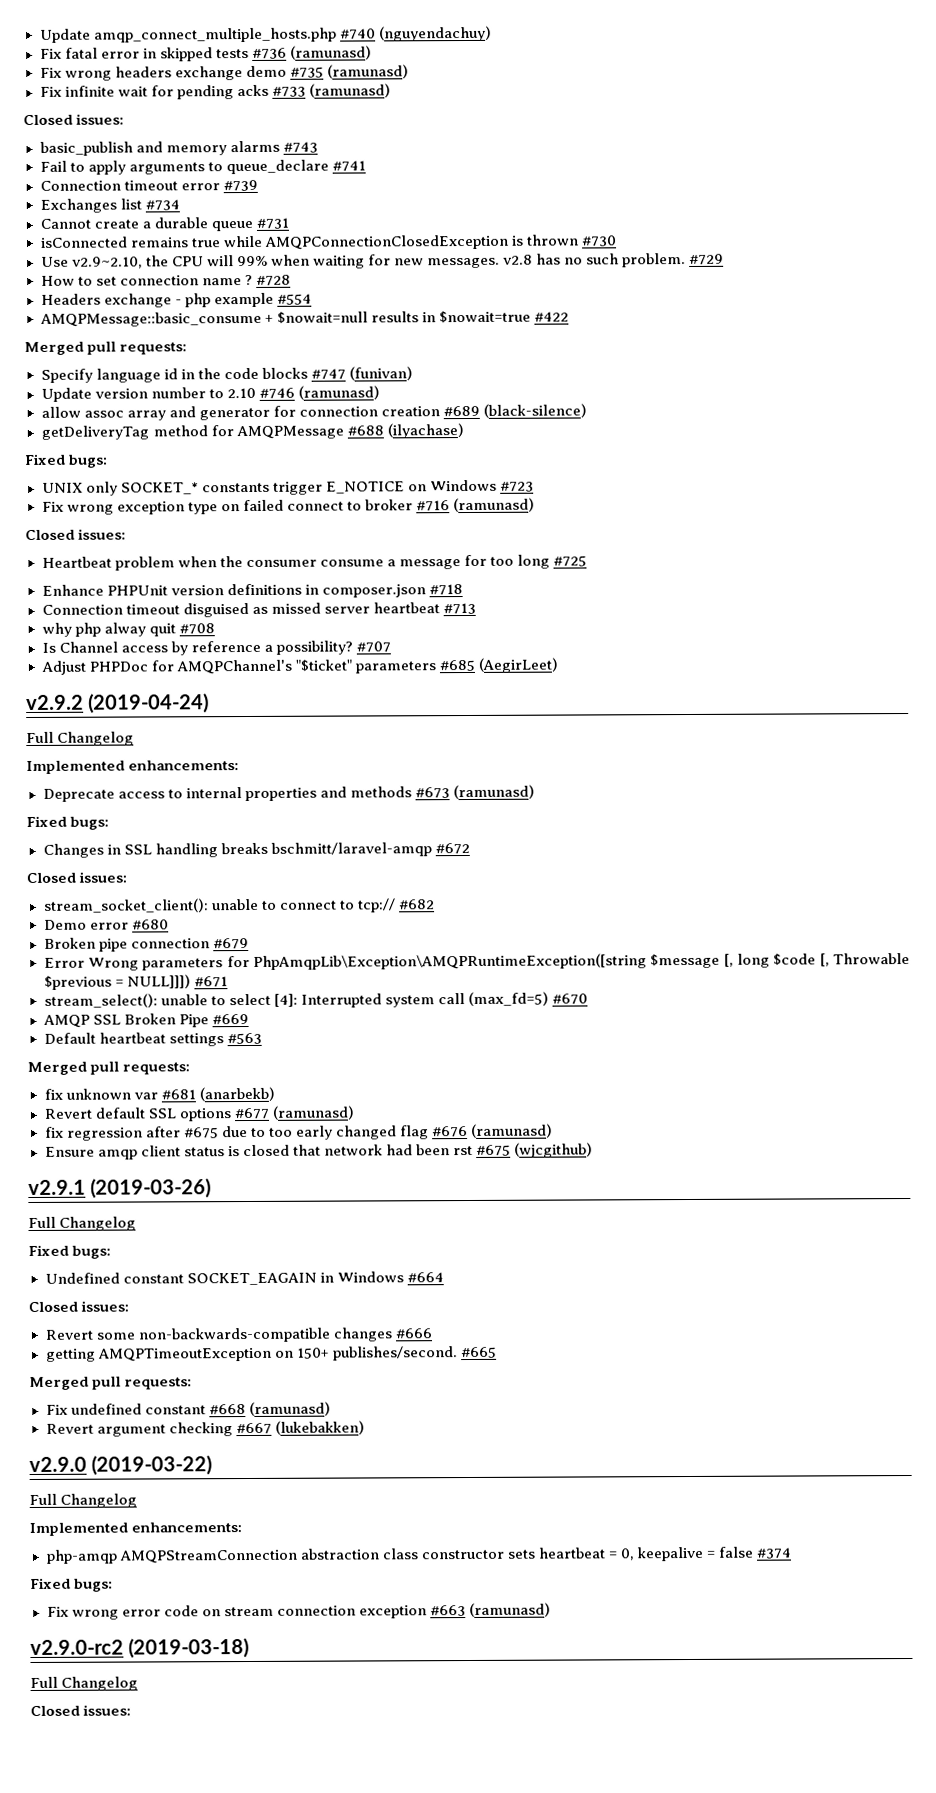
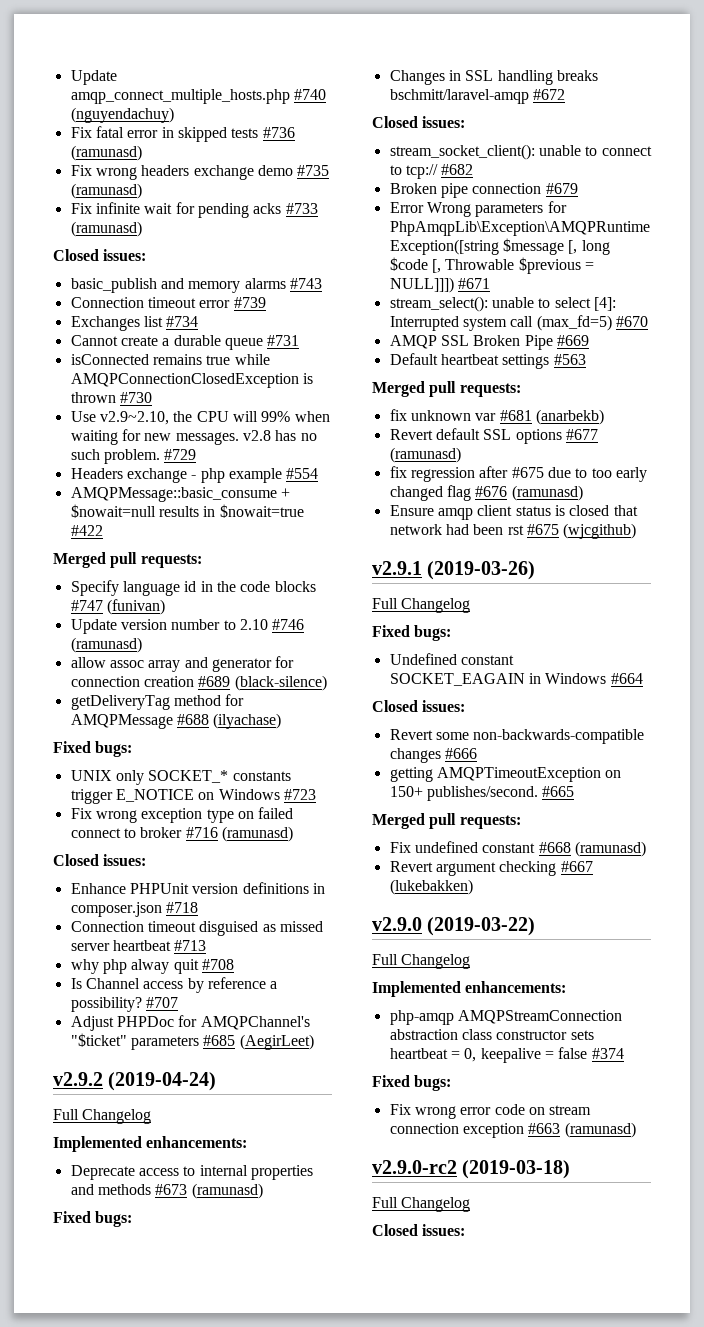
- Fail to apply arguments to queue_declare #741
- How to set connection name ? #728
- Heartbeat problem when the consumer consume a message for too long #725
- Demo error #680

